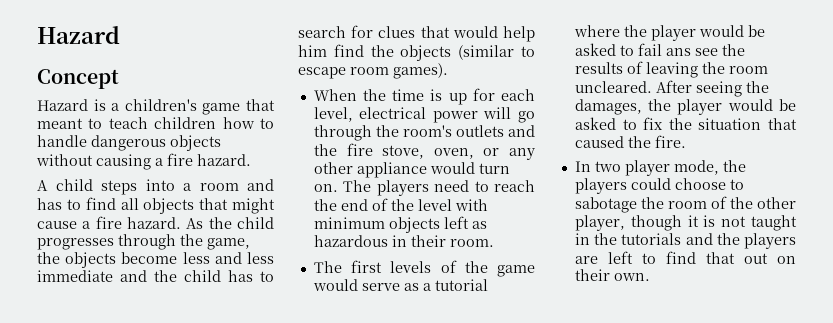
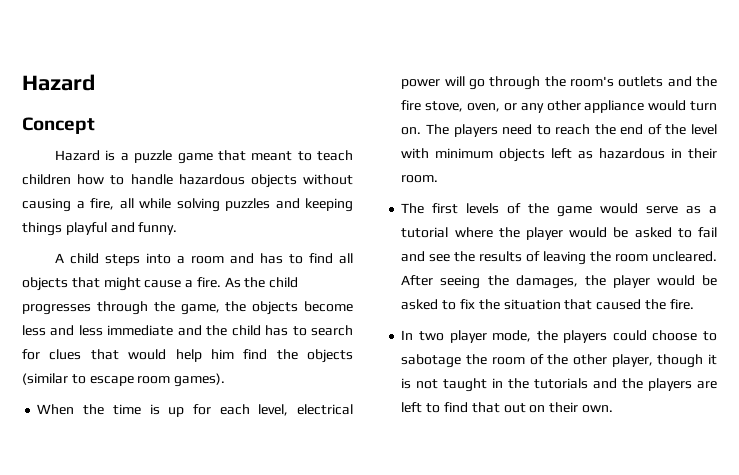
- Hazard is a children's game that meant to teach children how to handle dangerous objects without causing a fire hazard.
+ Hazard is a puzzle game that meant to teach children how to handle hazardous objects without causing a fire, all while solving puzzles and keeping things playful and funny.
- A child steps into a room and has to find all objects that might cause a fire hazard.
+ A child steps into a room and has to find all objects that might cause a fire.
- The first levels of the game would serve as a tutorial where the player would be asked to fail ans see the results of leaving the room uncleared.
+ The first levels of the game would serve as a tutorial where the player would be asked to fail and see the results of leaving the room uncleared.

